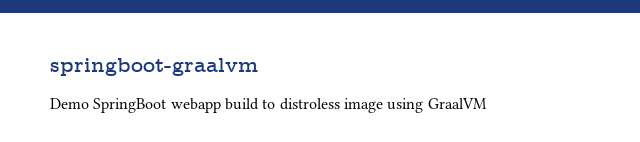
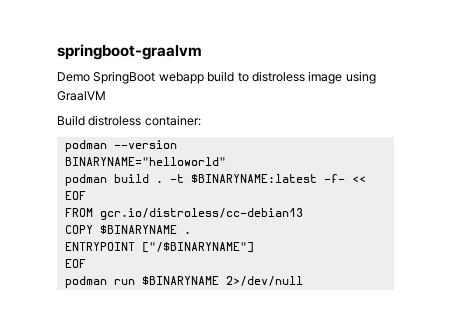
+ Build distroless container:
+ podman --version
+ BINARYNAME="helloworld"
+ podman build . -t $BINARYNAME:latest -f- << EOF
+ FROM gcr.io/distroless/cc-debian13
+ COPY $BINARYNAME .
+ ENTRYPOINT ["/$BINARYNAME"]
+ EOF
+ podman run $BINARYNAME 2>/dev/null

